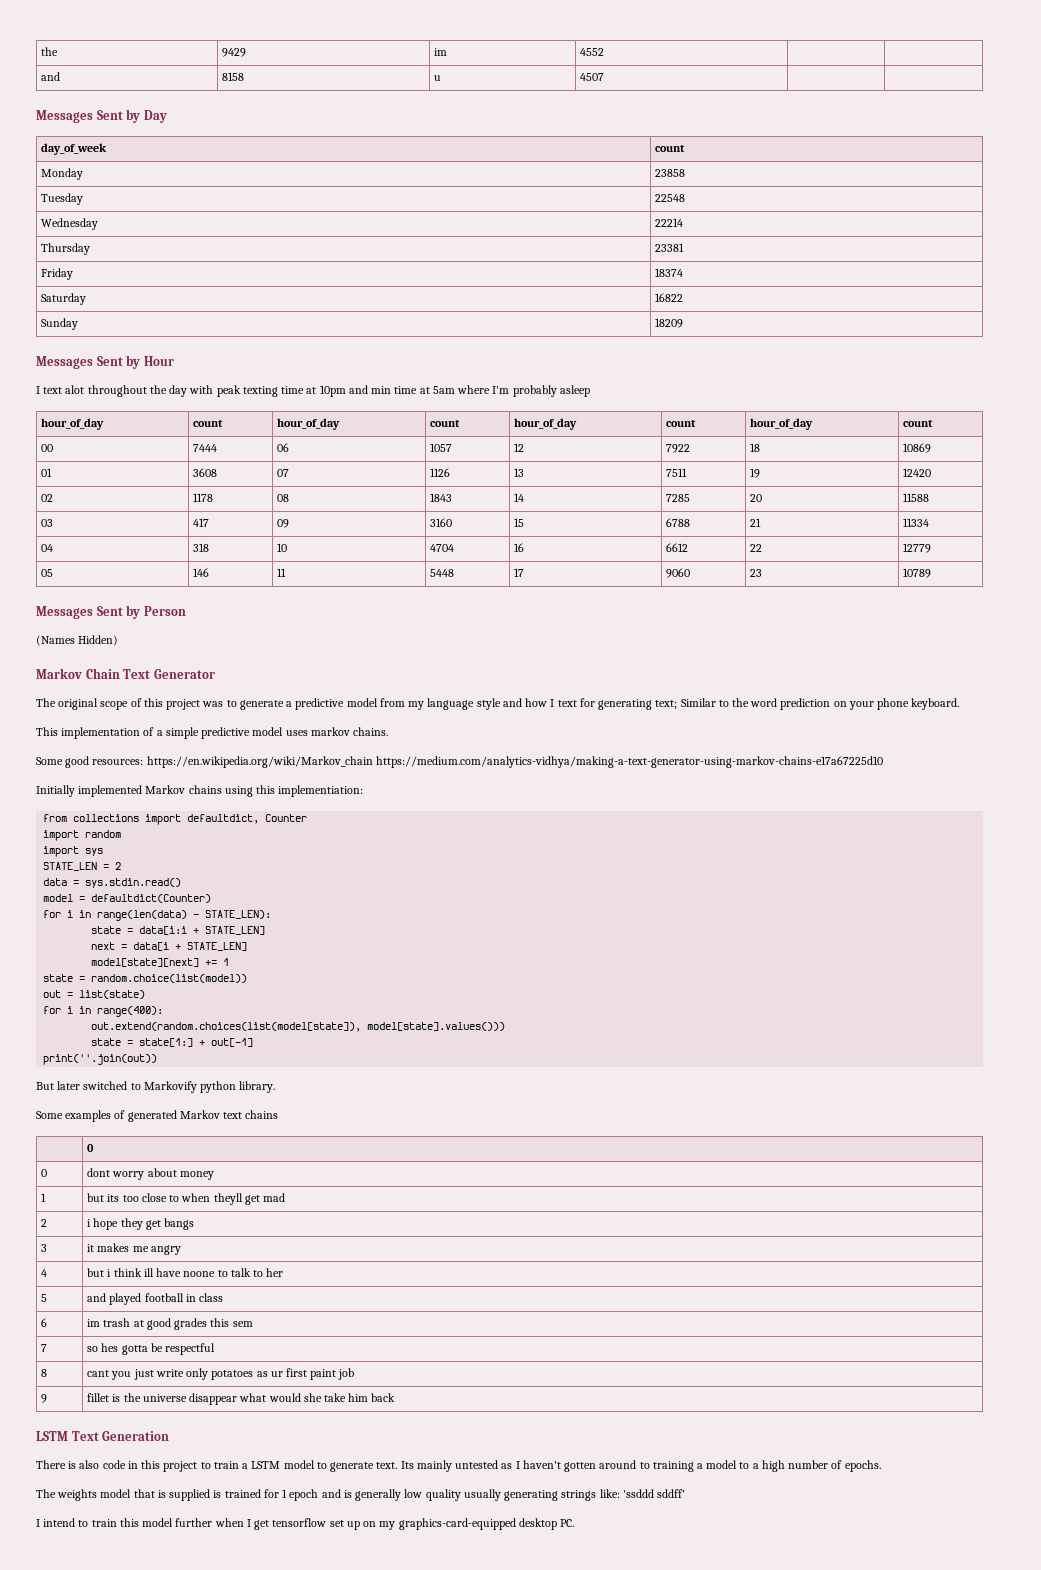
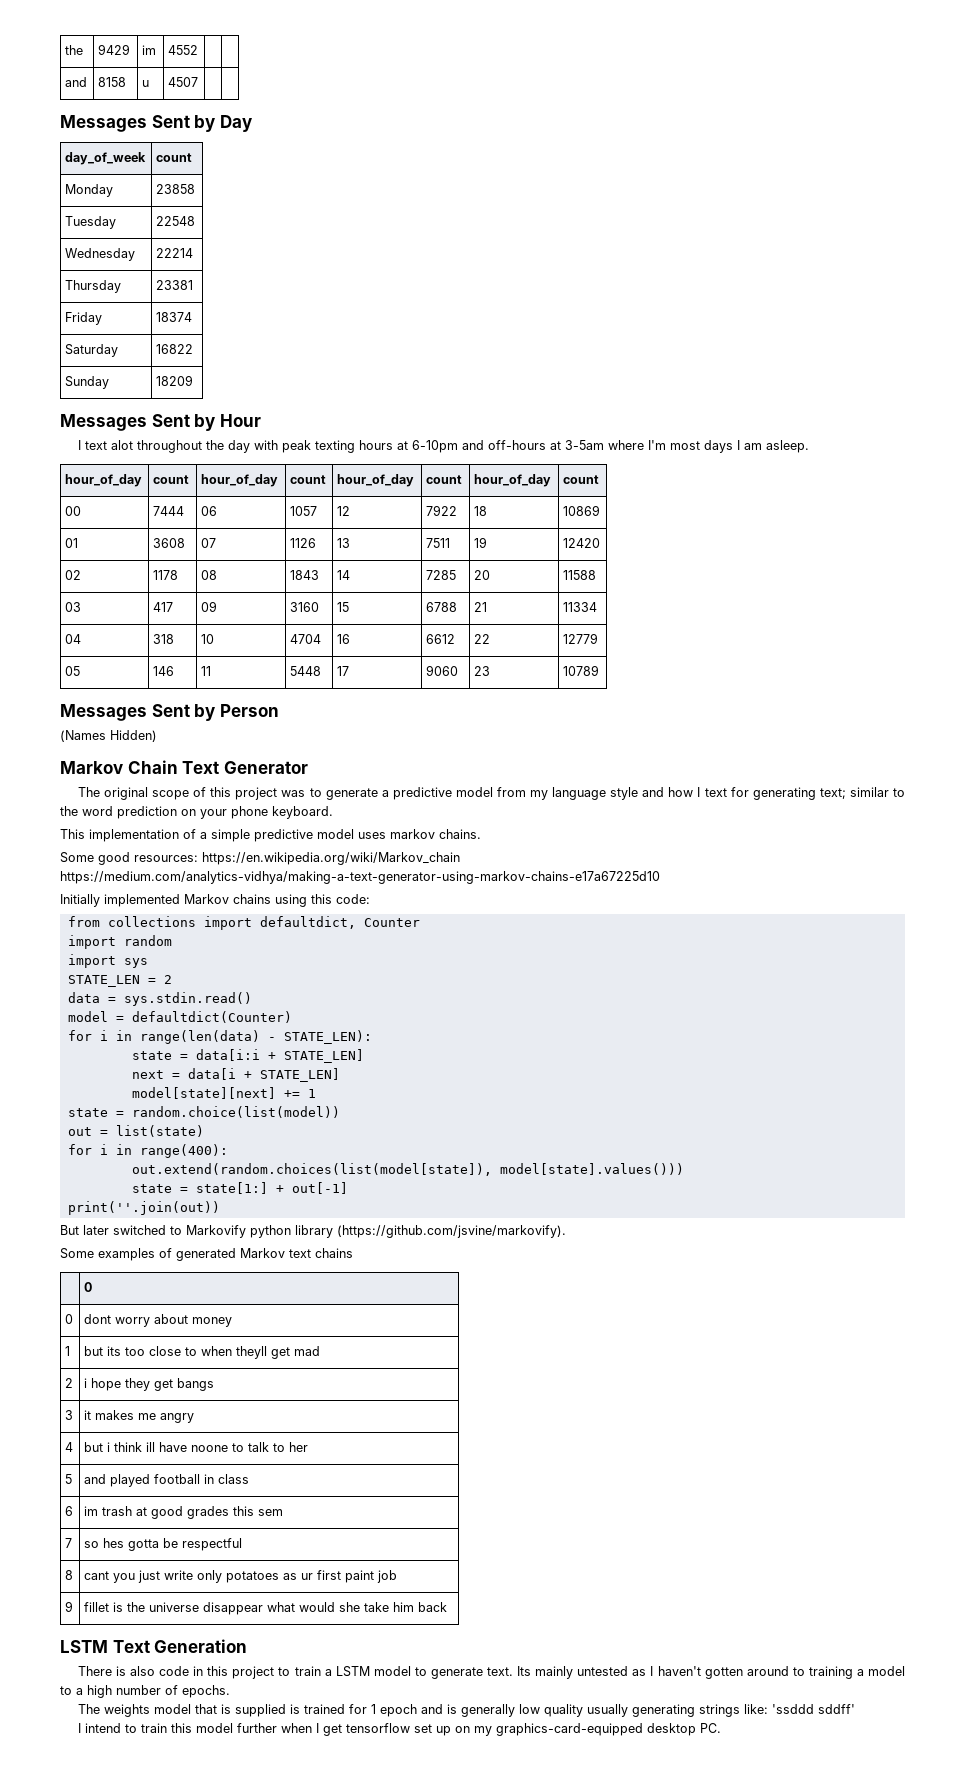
- I text alot throughout the day with peak texting time at 10pm and min time at 5am where I'm probably asleep
+ I text alot throughout the day with peak texting hours at 6-10pm and off-hours at 3-5am where I'm most days I am asleep.
- The original scope of this project was to generate a predictive model from my language style and how I text for generating text; Similar to the word prediction on your phone keyboard.
+ The original scope of this project was to generate a predictive model from my language style and how I text for generating text; similar to the word prediction on your phone keyboard.
- Initially implemented Markov chains using this implementiation:
+ Initially implemented Markov chains using this code:
- But later switched to Markovify python library.
+ But later switched to Markovify python library (https://github.com/jsvine/markovify).

